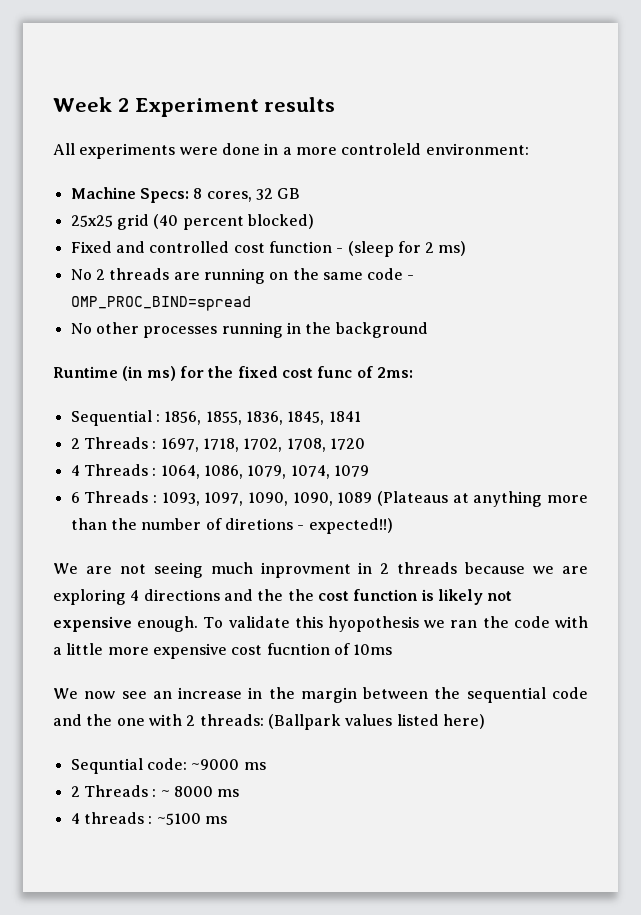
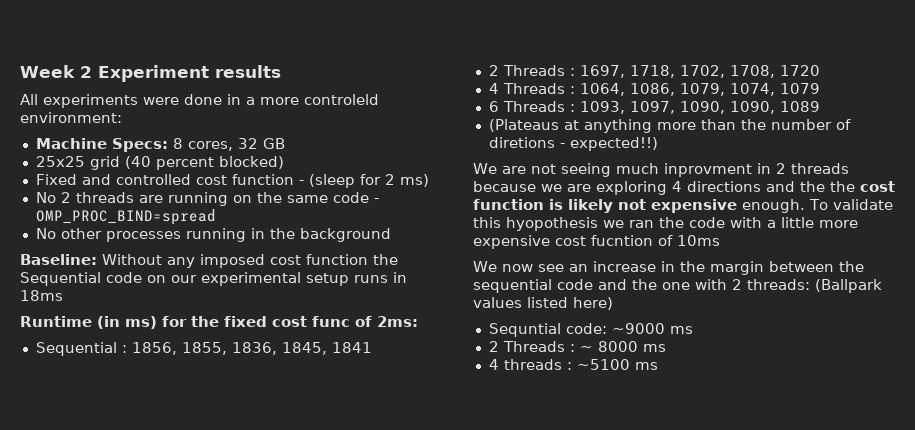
+ Baseline: Without any imposed cost function the Sequential code on our experimental setup runs in 18ms
- 6 Threads : 1093, 1097, 1090, 1090, 1089 (Plateaus at anything more than the number of diretions - expected!!)
+ 6 Threads : 1093, 1097, 1090, 1090, 1089
+ (Plateaus at anything more than the number of diretions - expected!!)

